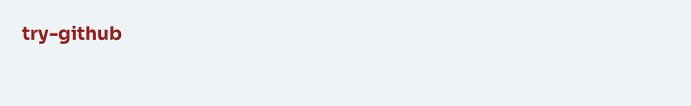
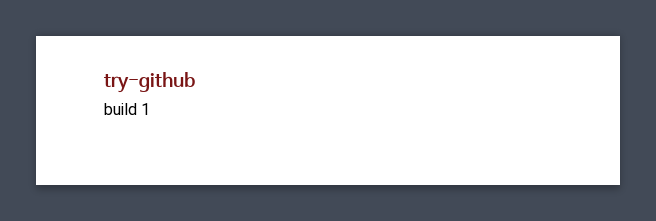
+ build 1

